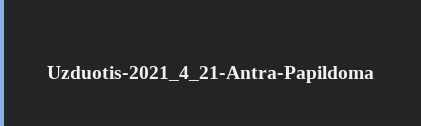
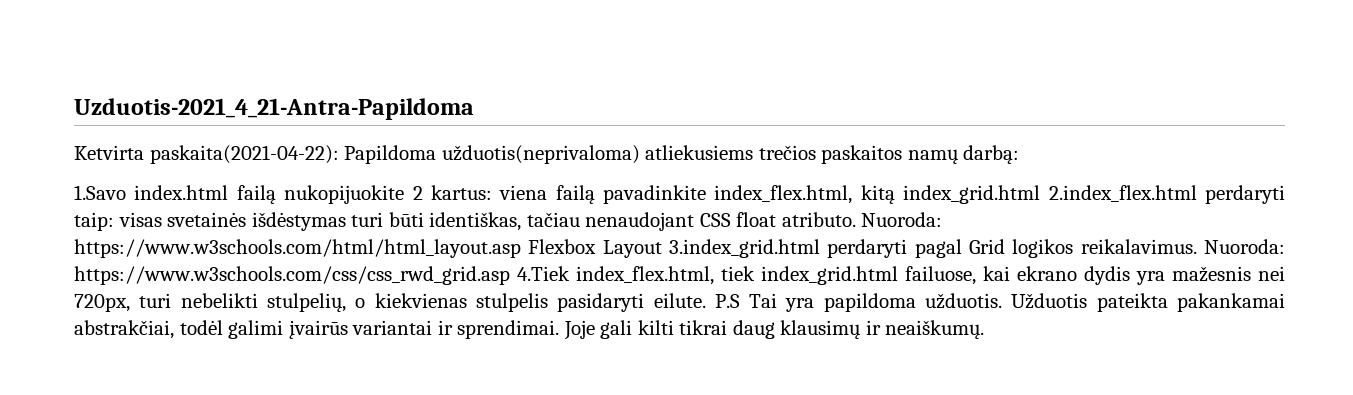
+ Ketvirta paskaita(2021-04-22): Papildoma užduotis(neprivaloma) atliekusiems trečios paskaitos namų darbą:
+ 1.Savo index.html failą nukopijuokite 2 kartus: viena failą pavadinkite index_flex.html, kitą index_grid.html 2.index_flex.html perdaryti taip: visas svetainės išdėstymas turi būti identiškas, tačiau nenaudojant CSS float atributo. Nuoroda: https://www.w3schools.com/html/html_layout.asp Flexbox Layout 3.index_grid.html perdaryti pagal Grid logikos reikalavimus. Nuoroda: https://www.w3schools.com/css/css_rwd_grid.asp 4.Tiek index_flex.html, tiek index_grid.html failuose, kai ekrano dydis yra mažesnis nei 720px, turi nebelikti stulpelių, o kiekvienas stulpelis pasidaryti eilute. P.S Tai yra papildoma užduotis. Užduotis pateikta pakankamai abstrakčiai, todėl galimi įvairūs variantai ir sprendimai. Joje gali kilti tikrai daug klausimų ir neaiškumų.

